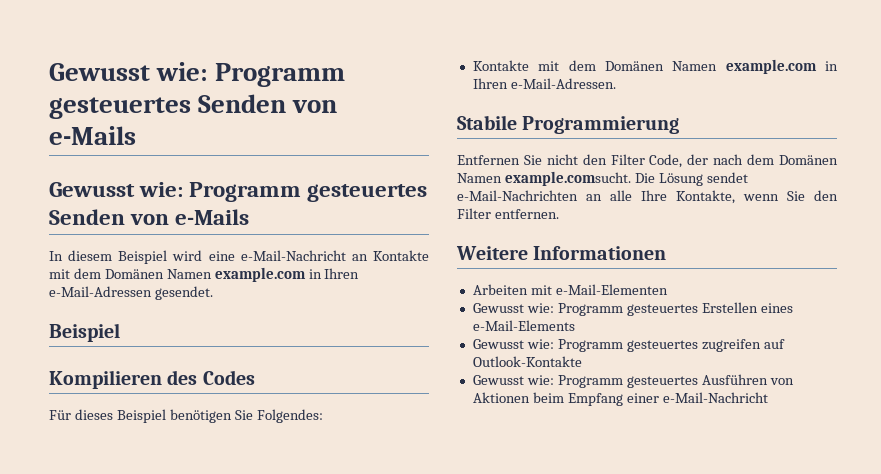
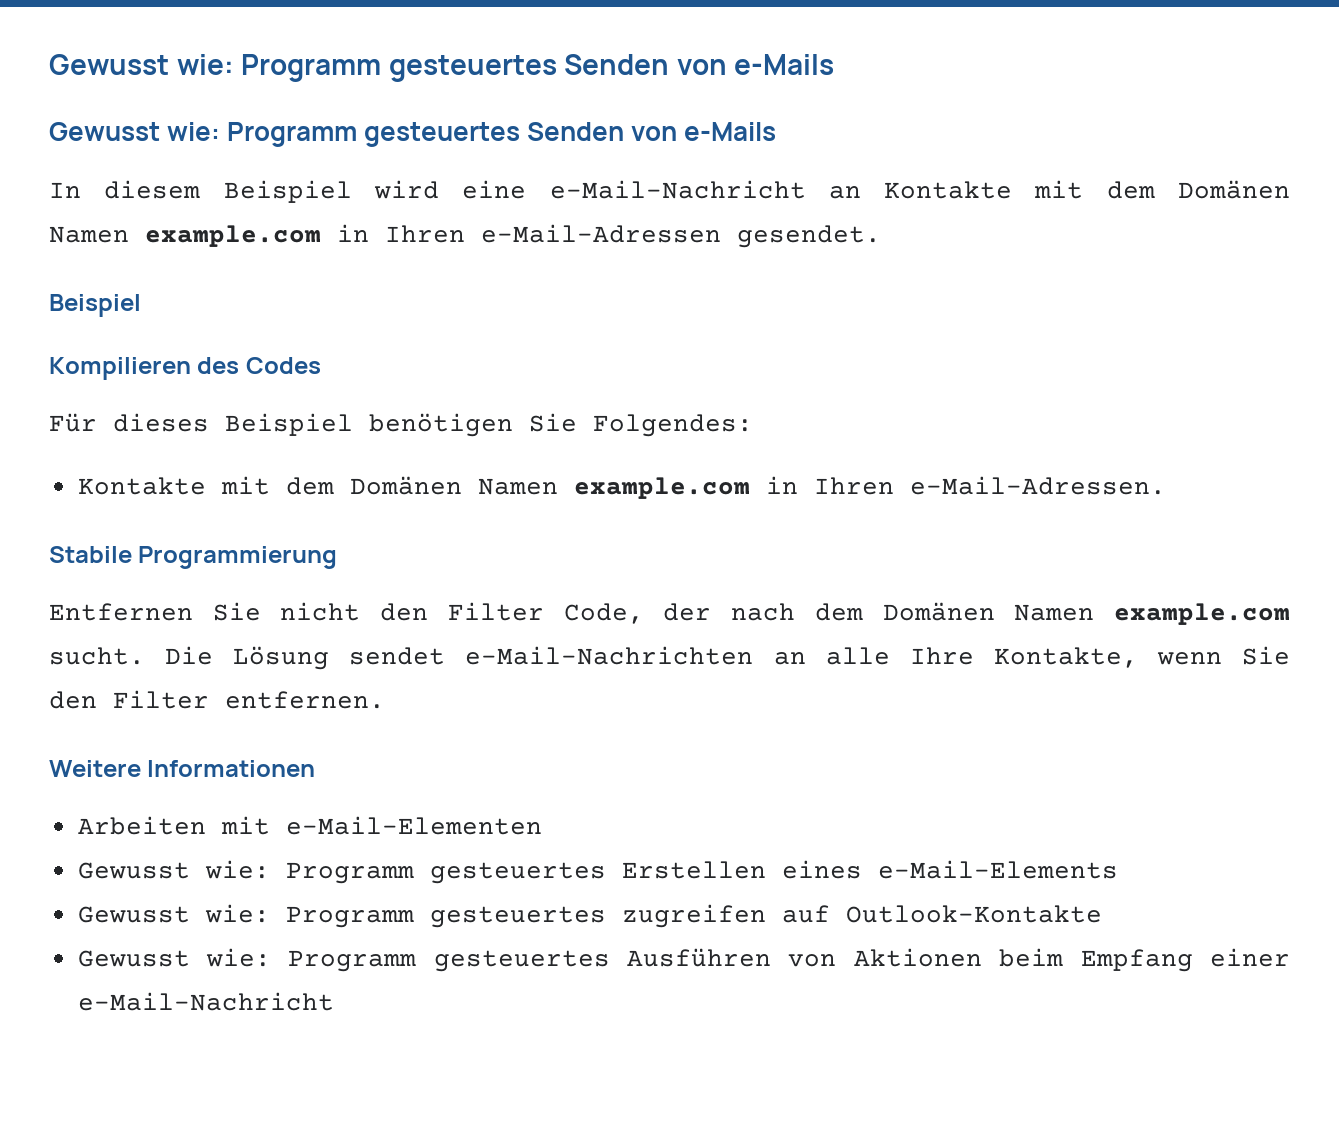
- Entfernen Sie nicht den Filter Code, der nach dem Domänen Namen example.comsucht. Die Lösung sendet e-Mail-Nachrichten an alle Ihre Kontakte, wenn Sie den Filter entfernen.
+ Entfernen Sie nicht den Filter Code, der nach dem Domänen Namen example.com sucht. Die Lösung sendet e-Mail-Nachrichten an alle Ihre Kontakte, wenn Sie den Filter entfernen.

